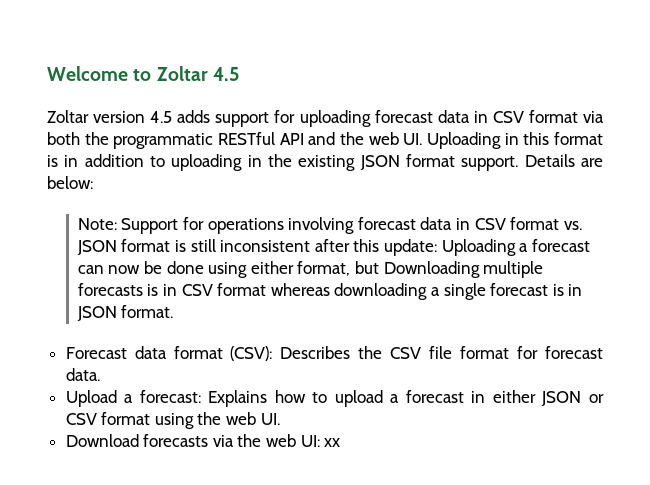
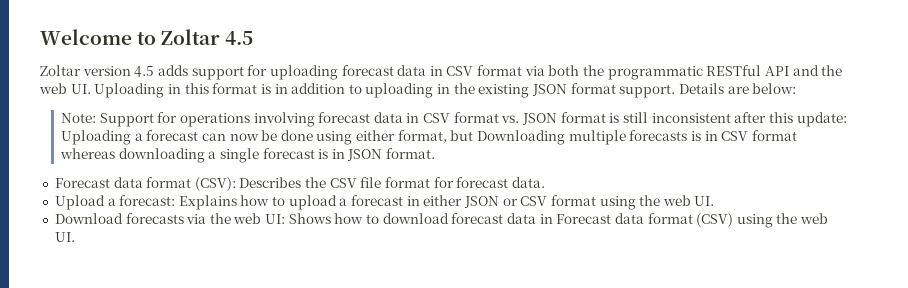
- Download forecasts via the web UI: xx
+ Download forecasts via the web UI: Shows how to download forecast data in Forecast data format (CSV) using the web UI.

